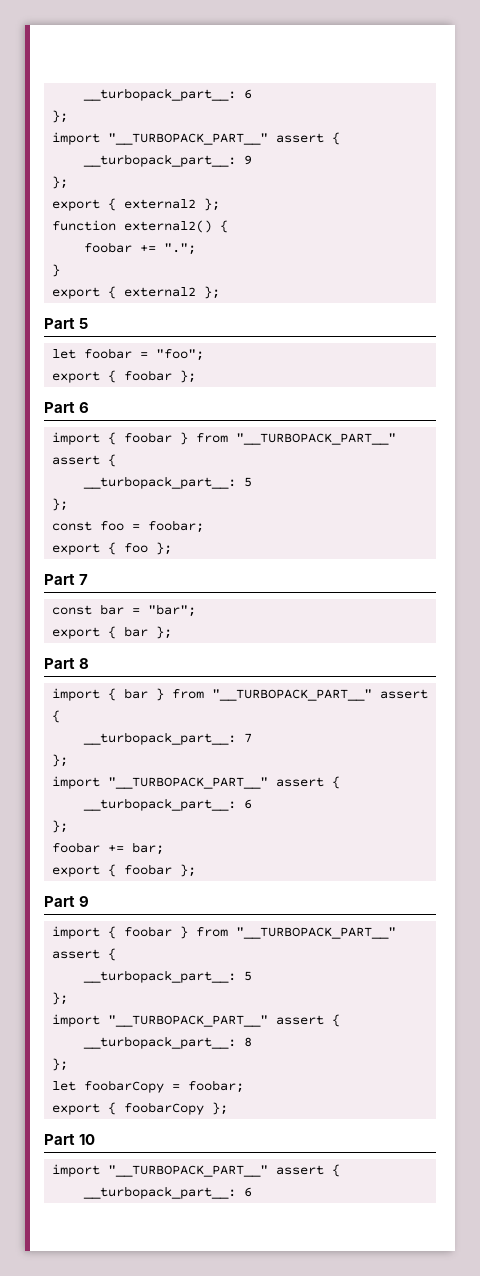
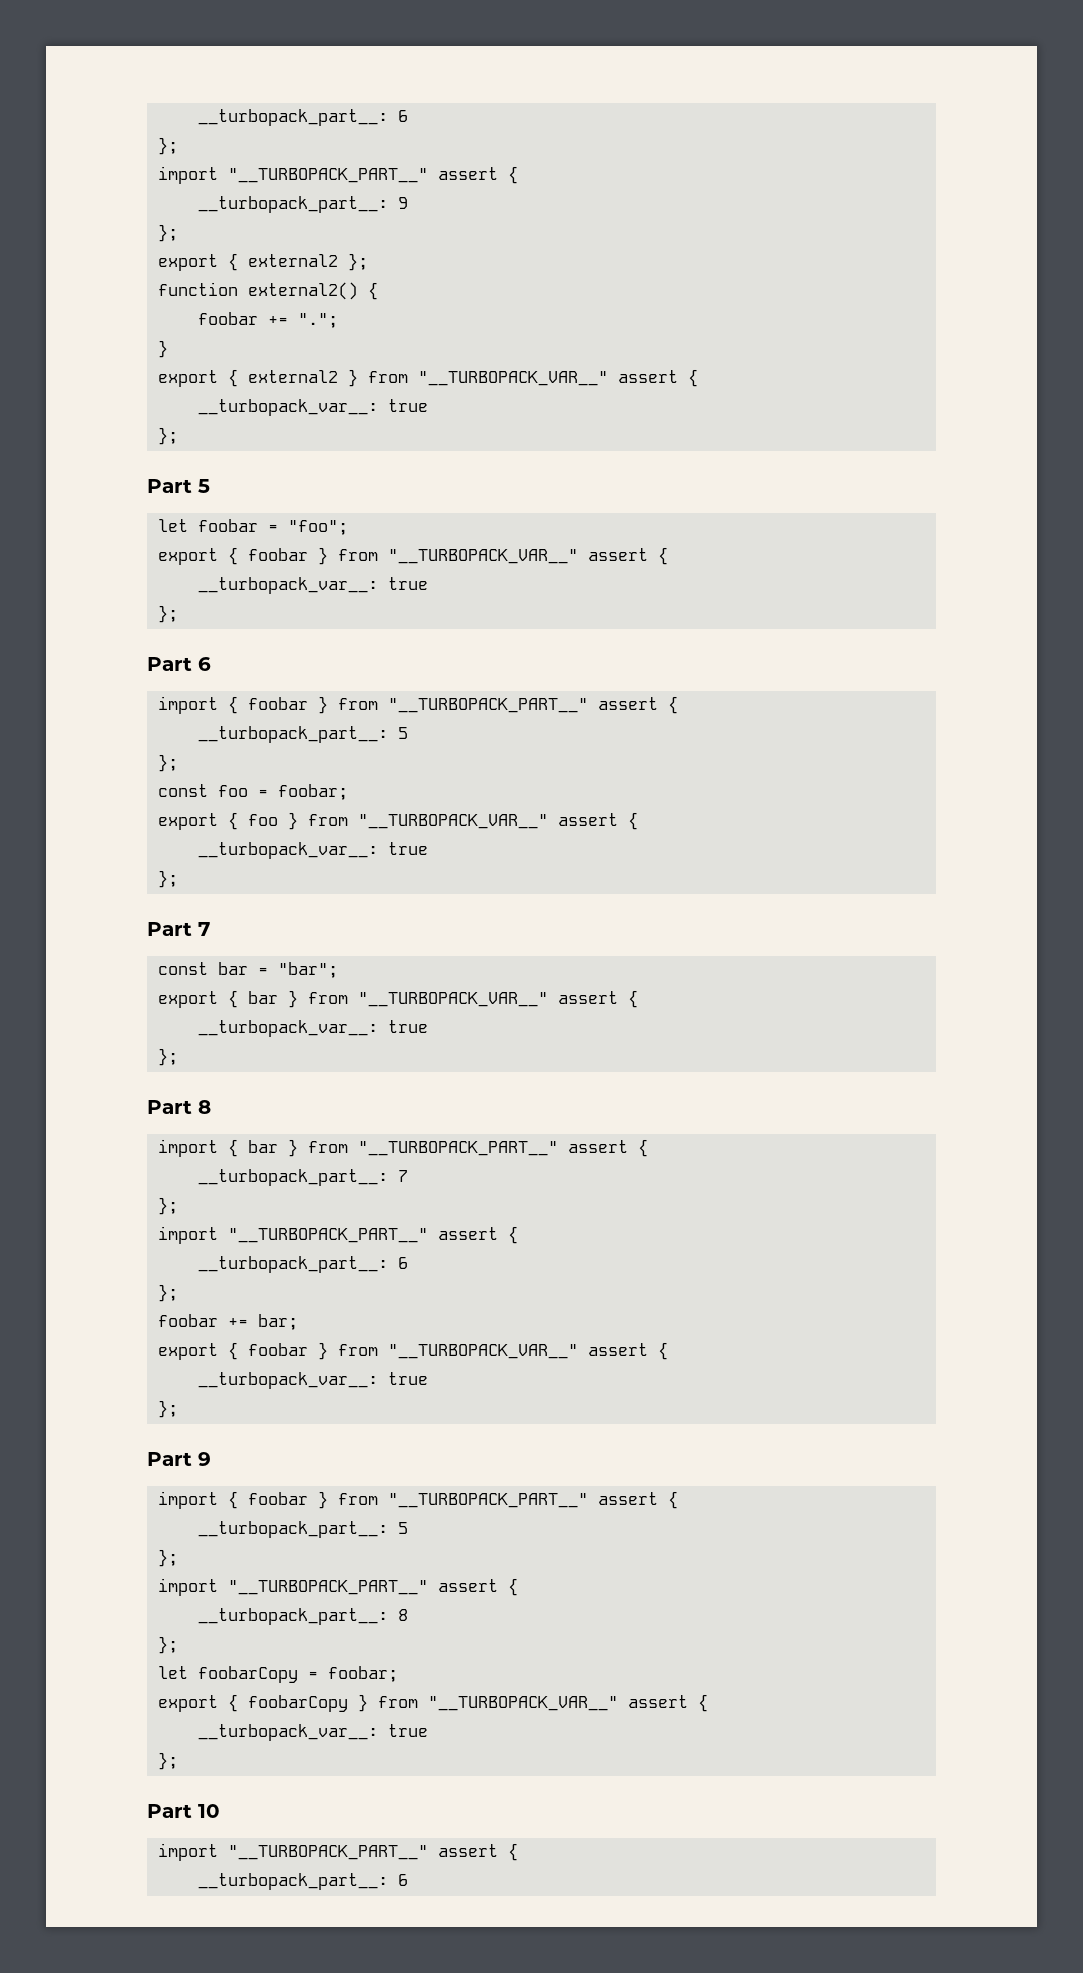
  foobar += ".";
  }
- export { external2 };
+ export { external2 } from "__TURBOPACK_VAR__" assert {
+ __turbopack_var__: true
+ };
  let foobar = "foo";
- export { foobar };
+ export { foobar } from "__TURBOPACK_VAR__" assert {
+ __turbopack_var__: true
+ };
- export { foo };
+ export { foo } from "__TURBOPACK_VAR__" assert {
+ __turbopack_var__: true
+ };
- export { bar };
+ export { bar } from "__TURBOPACK_VAR__" assert {
+ __turbopack_var__: true
+ };
  foobar += bar;
- export { foobar };
+ export { foobar } from "__TURBOPACK_VAR__" assert {
+ __turbopack_var__: true
+ };
- export { foobarCopy };
+ export { foobarCopy } from "__TURBOPACK_VAR__" assert {
+ __turbopack_var__: true
+ };

